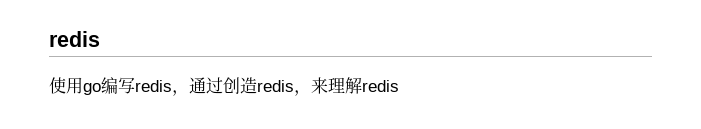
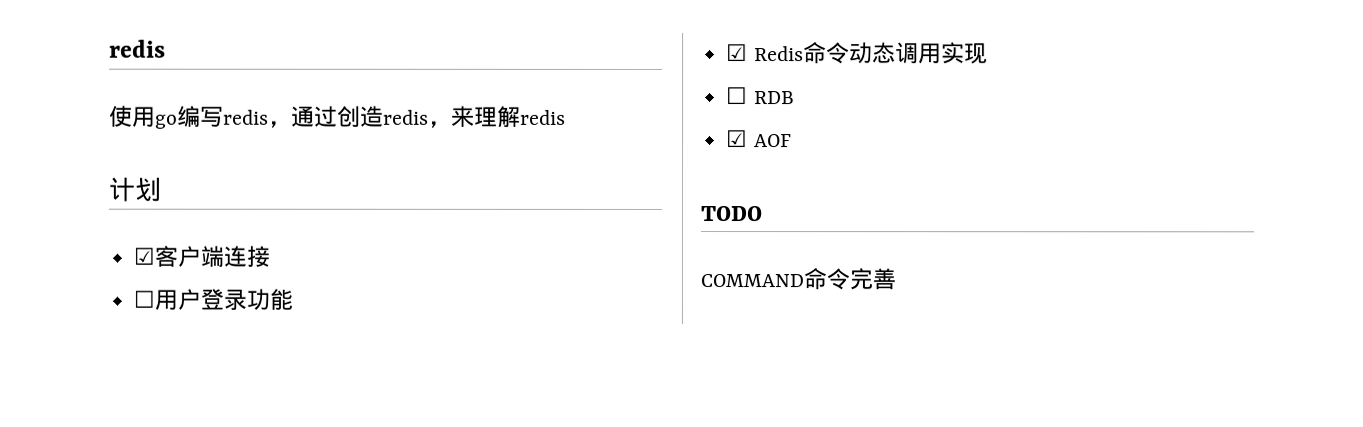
+ 计划
+ ☑客户端连接
+ ☐用户登录功能
+ ☑ Redis命令动态调用实现
+ ☐ RDB
+ ☑ AOF
+ TODO
+ COMMAND命令完善

